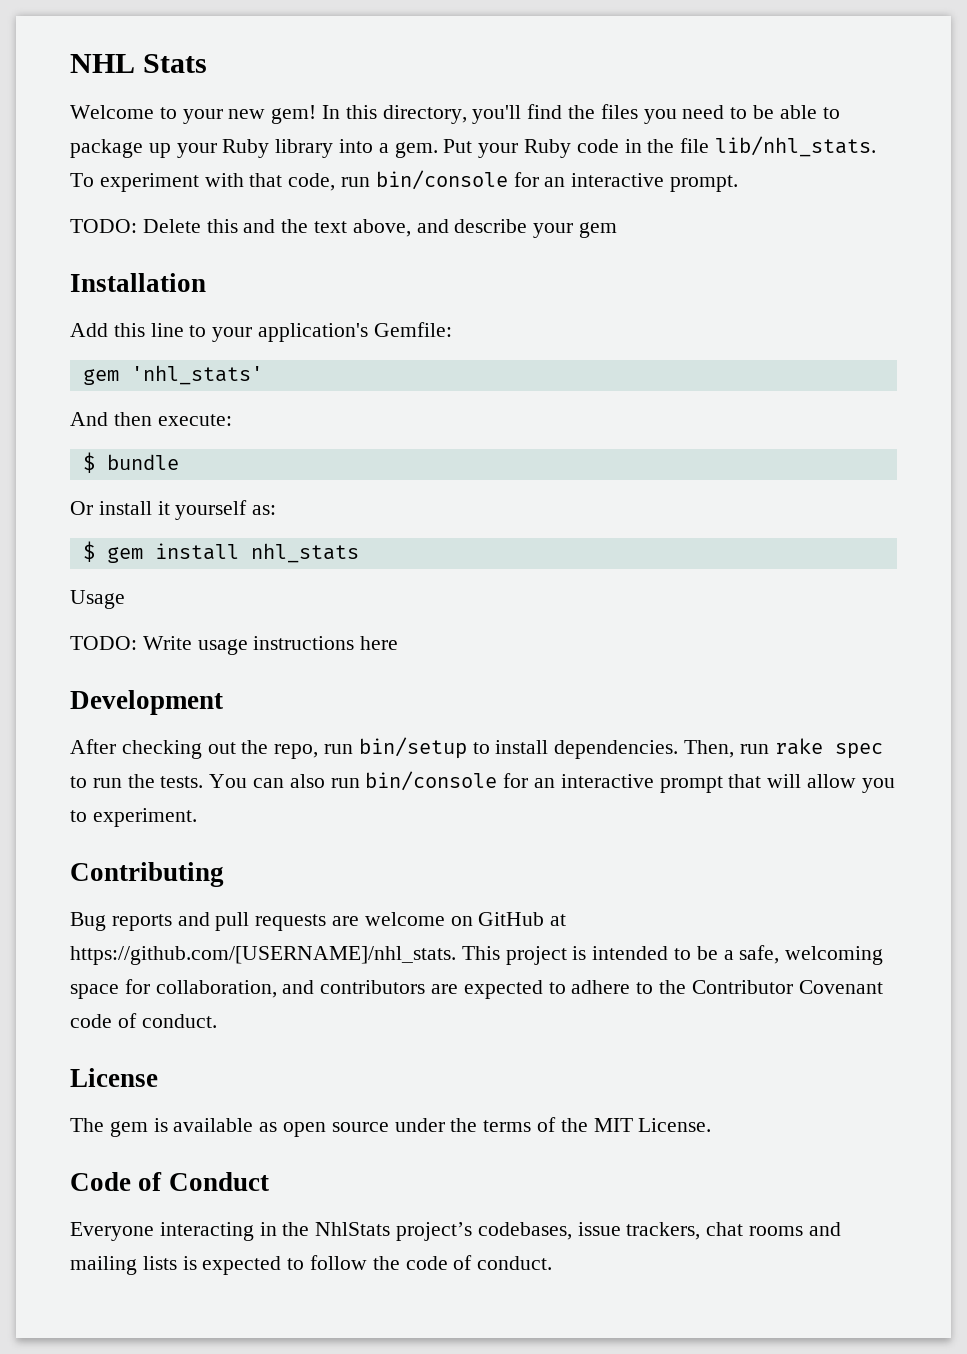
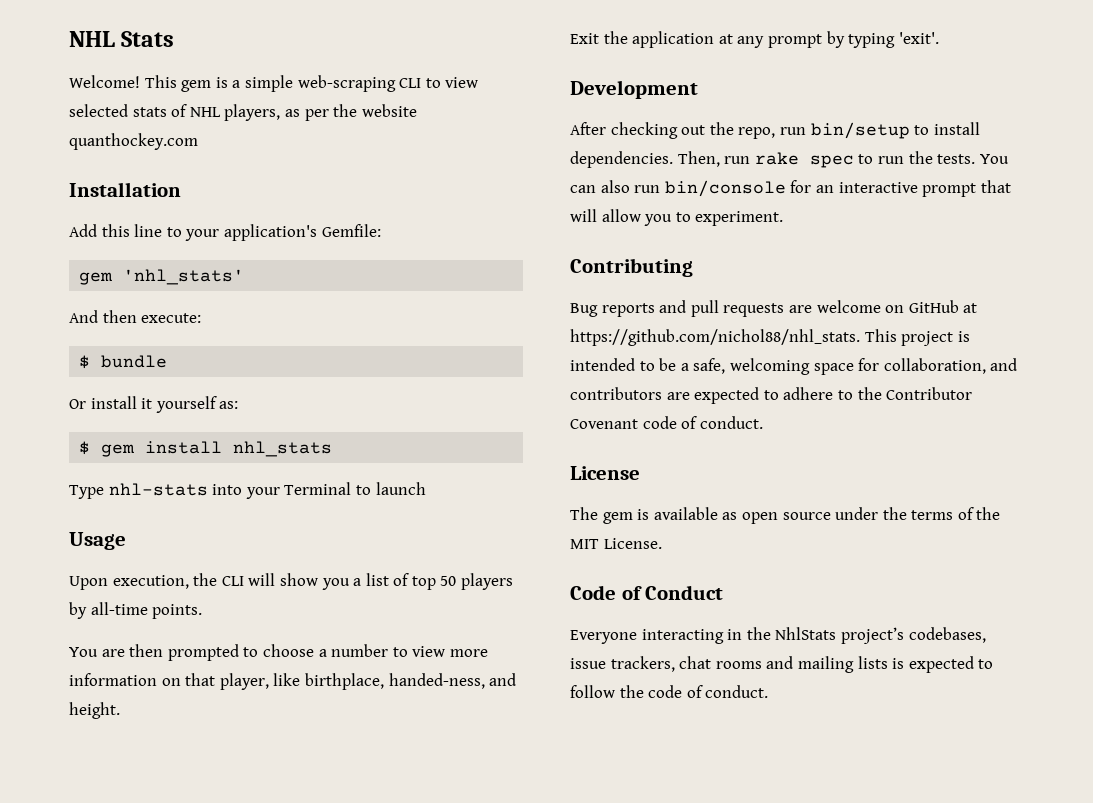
- Welcome to your new gem! In this directory, you'll find the files you need to be able to package up your Ruby library into a gem. Put your Ruby code in the file lib/nhl_stats. To experiment with that code, run bin/console for an interactive prompt.
- TODO: Delete this and the text above, and describe your gem
+ Welcome! This gem is a simple web-scraping CLI to view selected stats of NHL players, as per the website quanthockey.com
+ Type nhl-stats into your Terminal to launch
  Usage
- TODO: Write usage instructions here
+ Upon execution, the CLI will show you a list of top 50 players by all-time points.
+ You are then prompted to choose a number to view more information on that player, like birthplace, handed-ness, and height.
+ Exit the application at any prompt by typing 'exit'.
- Bug reports and pull requests are welcome on GitHub at https://github.com/[USERNAME]/nhl_stats. This project is intended to be a safe, welcoming space for collaboration, and contributors are expected to adhere to the Contributor Covenant code of conduct.
+ Bug reports and pull requests are welcome on GitHub at https://github.com/nichol88/nhl_stats. This project is intended to be a safe, welcoming space for collaboration, and contributors are expected to adhere to the Contributor Covenant code of conduct.

